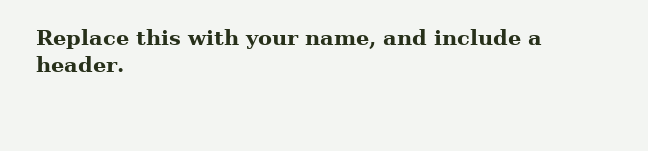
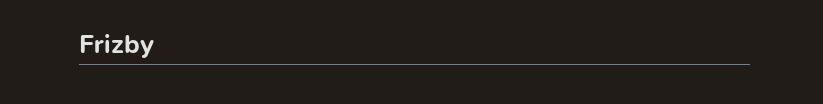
- Replace this with your name, and include a header.
+ Frizby

